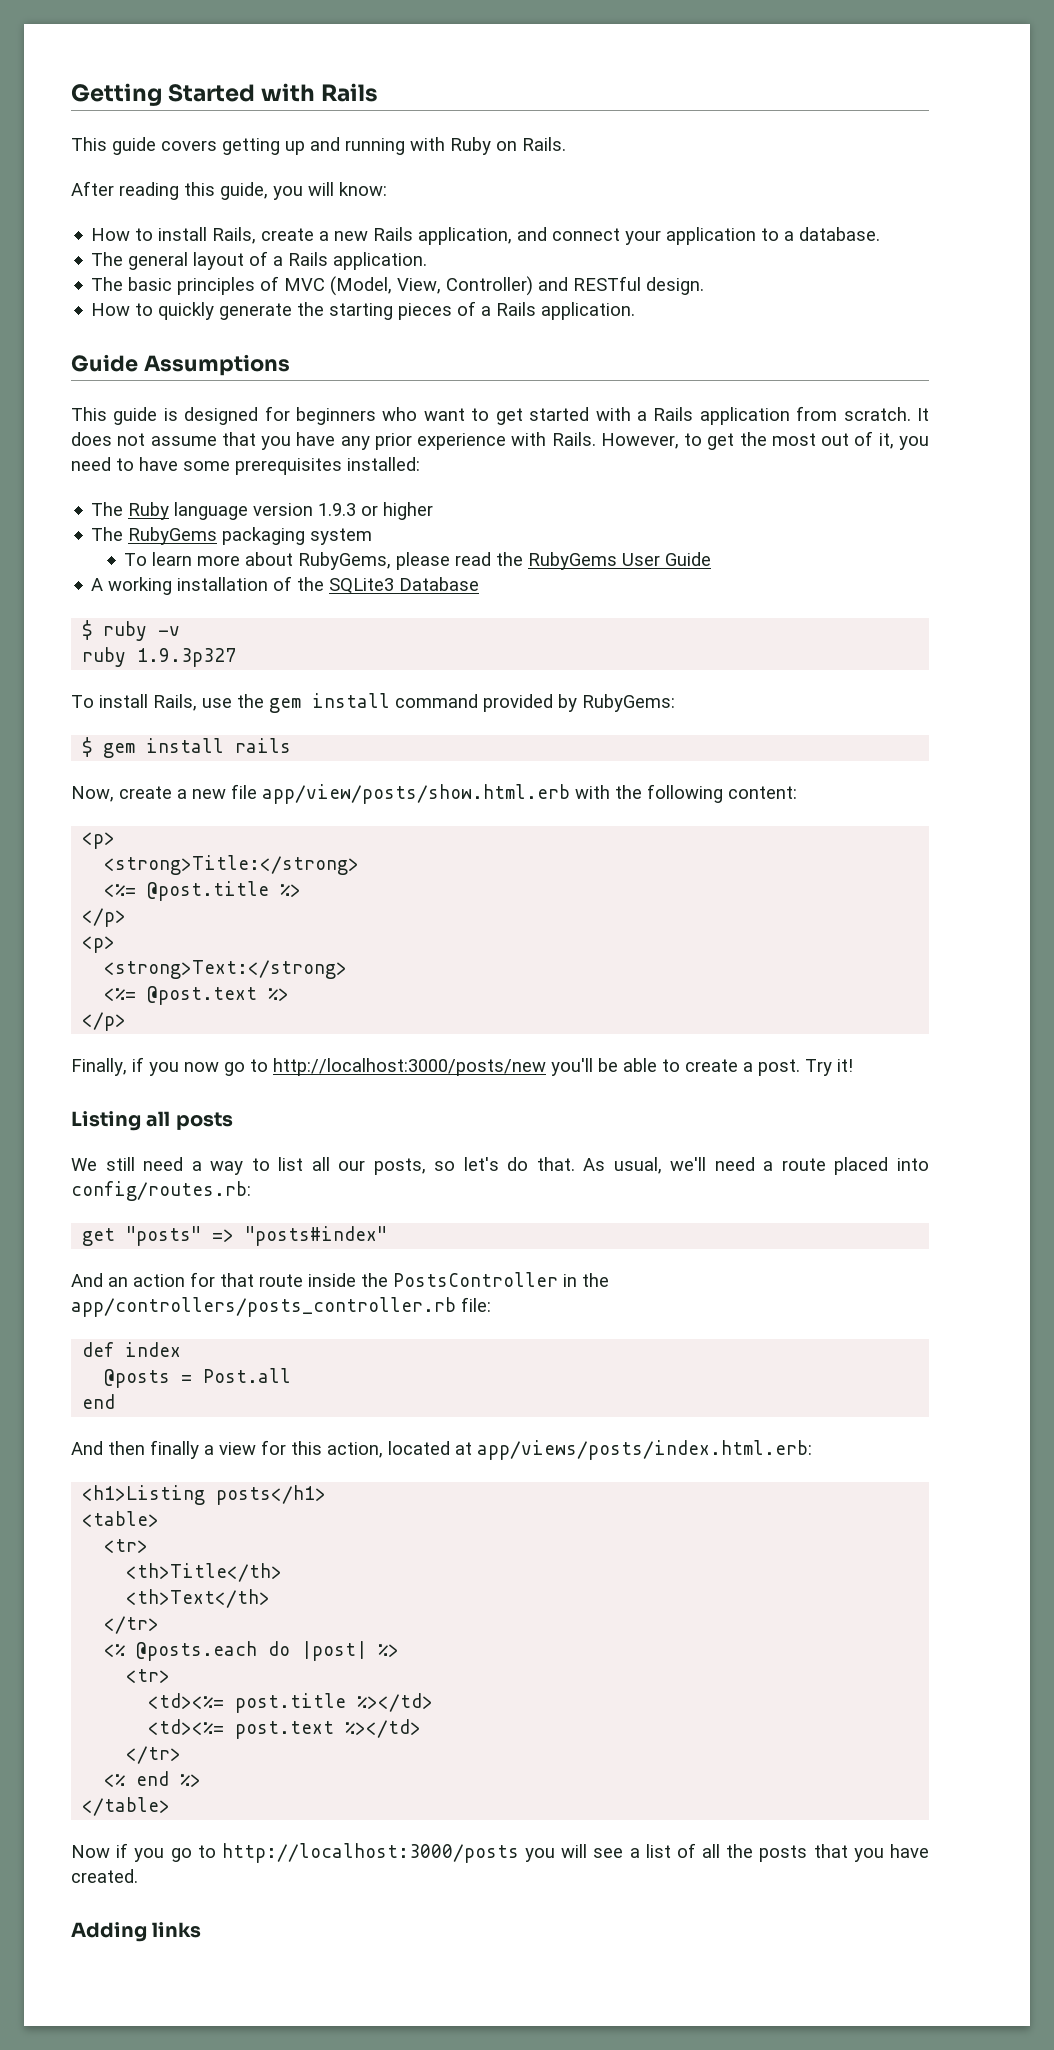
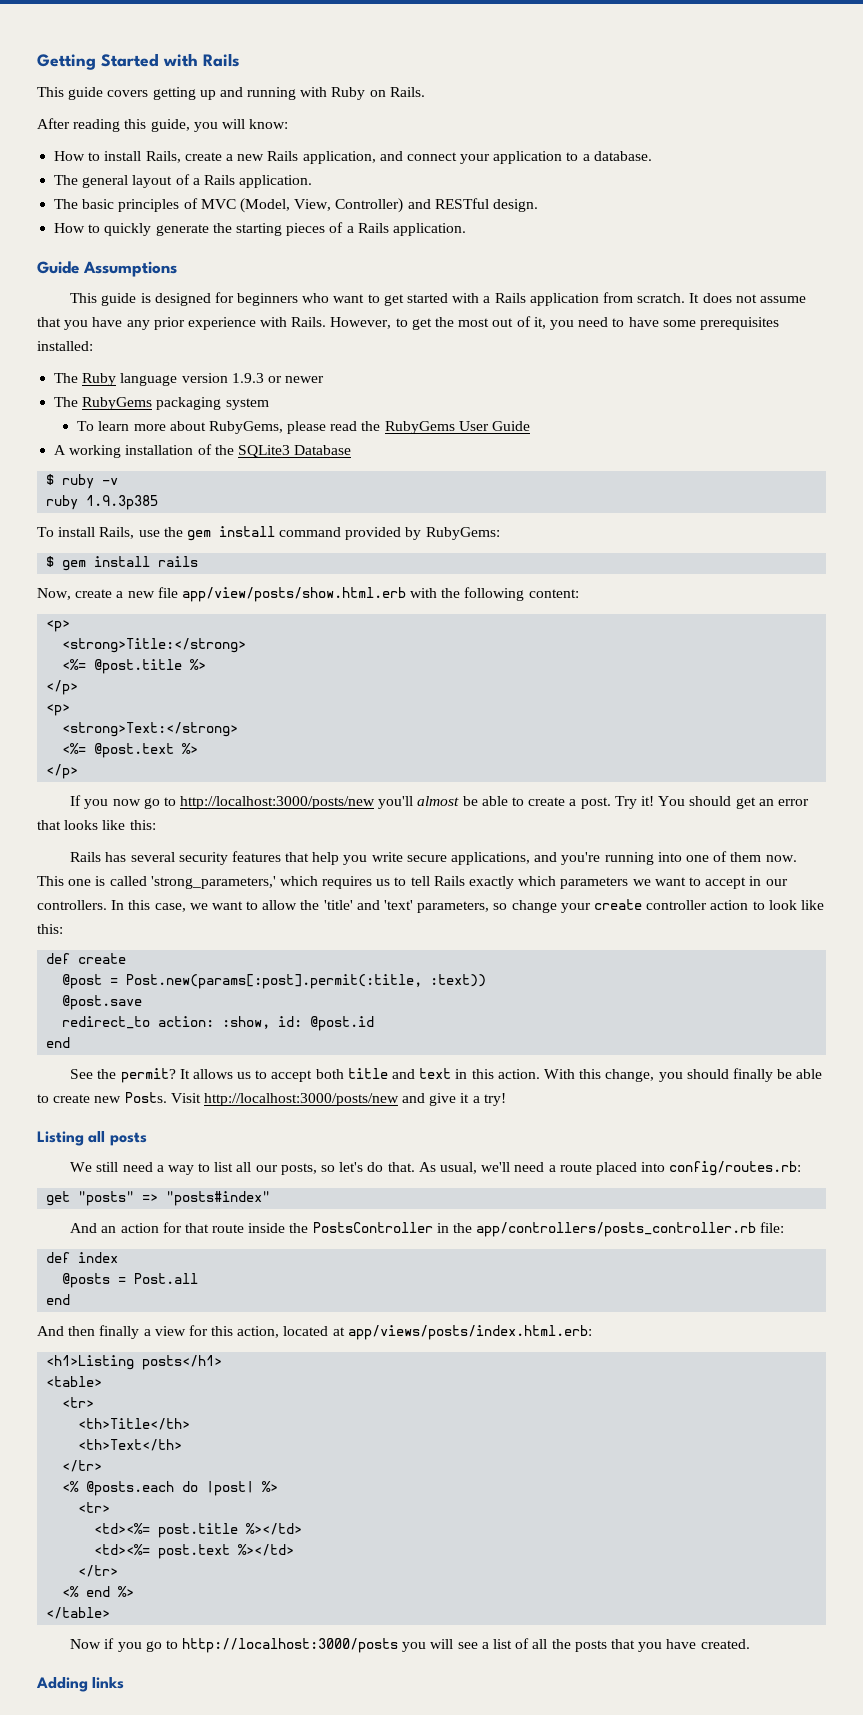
- The Ruby language version 1.9.3 or higher
+ The Ruby language version 1.9.3 or newer
- ruby 1.9.3p327
+ ruby 1.9.3p385
- Finally, if you now go to http://localhost:3000/posts/new you'll be able to create a post.
+ If you now go to http://localhost:3000/posts/new you'll almost be able to create a post.
+ You should get an error that looks like this:
+ Rails has several security features that help you write secure applications, and you're running into one of them now. This one is called 'strong_parameters,' which requires us to tell Rails exactly which parameters we want to accept in our controllers. In this case, we want to allow the 'title' and 'text' parameters, so change your create controller action to look like this:
+ def create
+ @post = Post.new(params[:post].permit(:title, :text))
+ @post.save
+ redirect_to action: :show, id: @post.id
+ end
+ See the permit? It allows us to accept both title and text in this action. With this change, you should finally be able to create new Posts. Visit http://localhost:3000/posts/new and give it a try!

